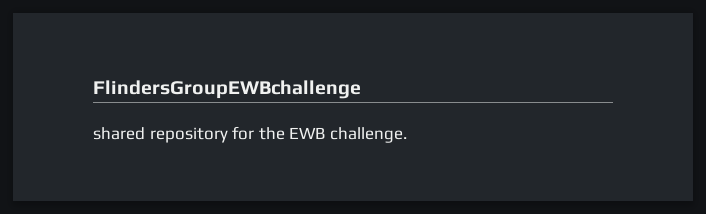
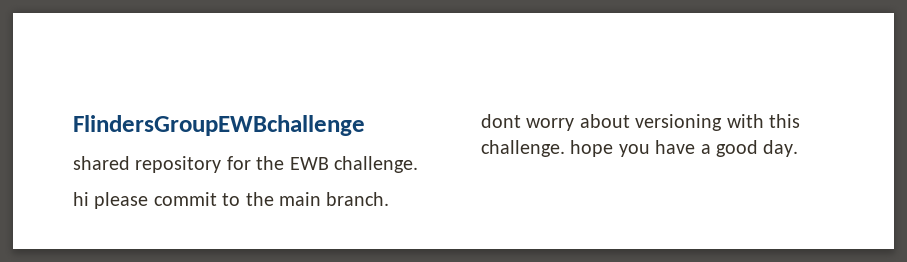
+ hi please commit to the main branch. dont worry about versioning with this challenge. hope you have a good day.

